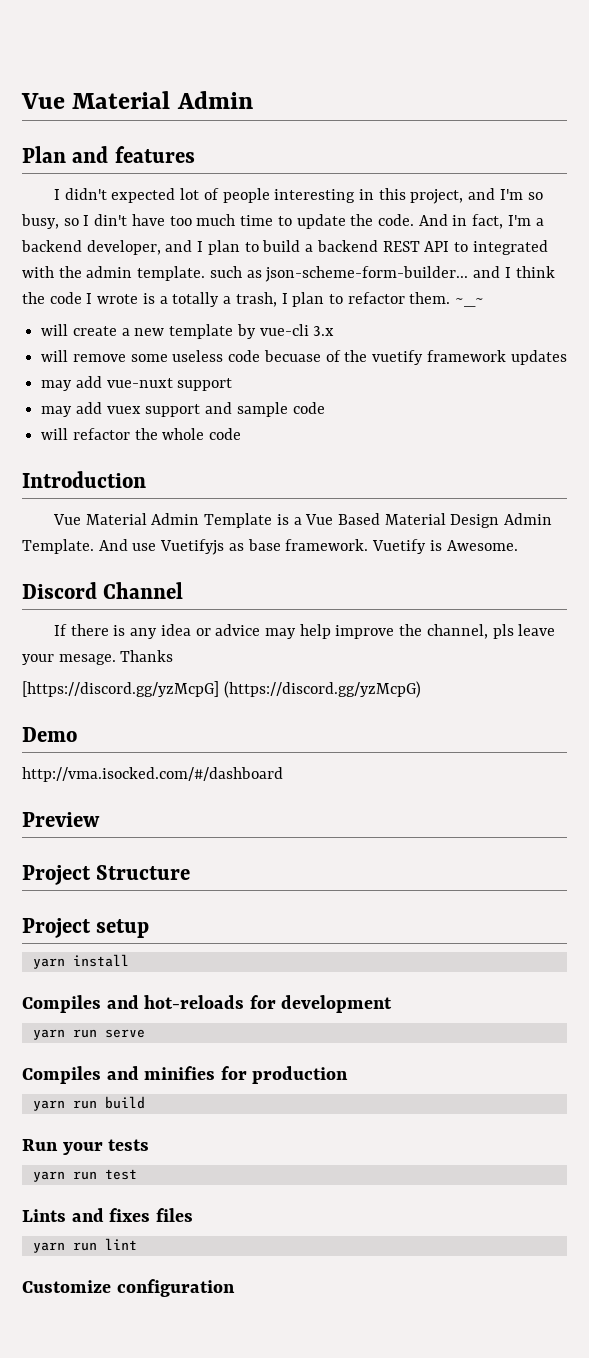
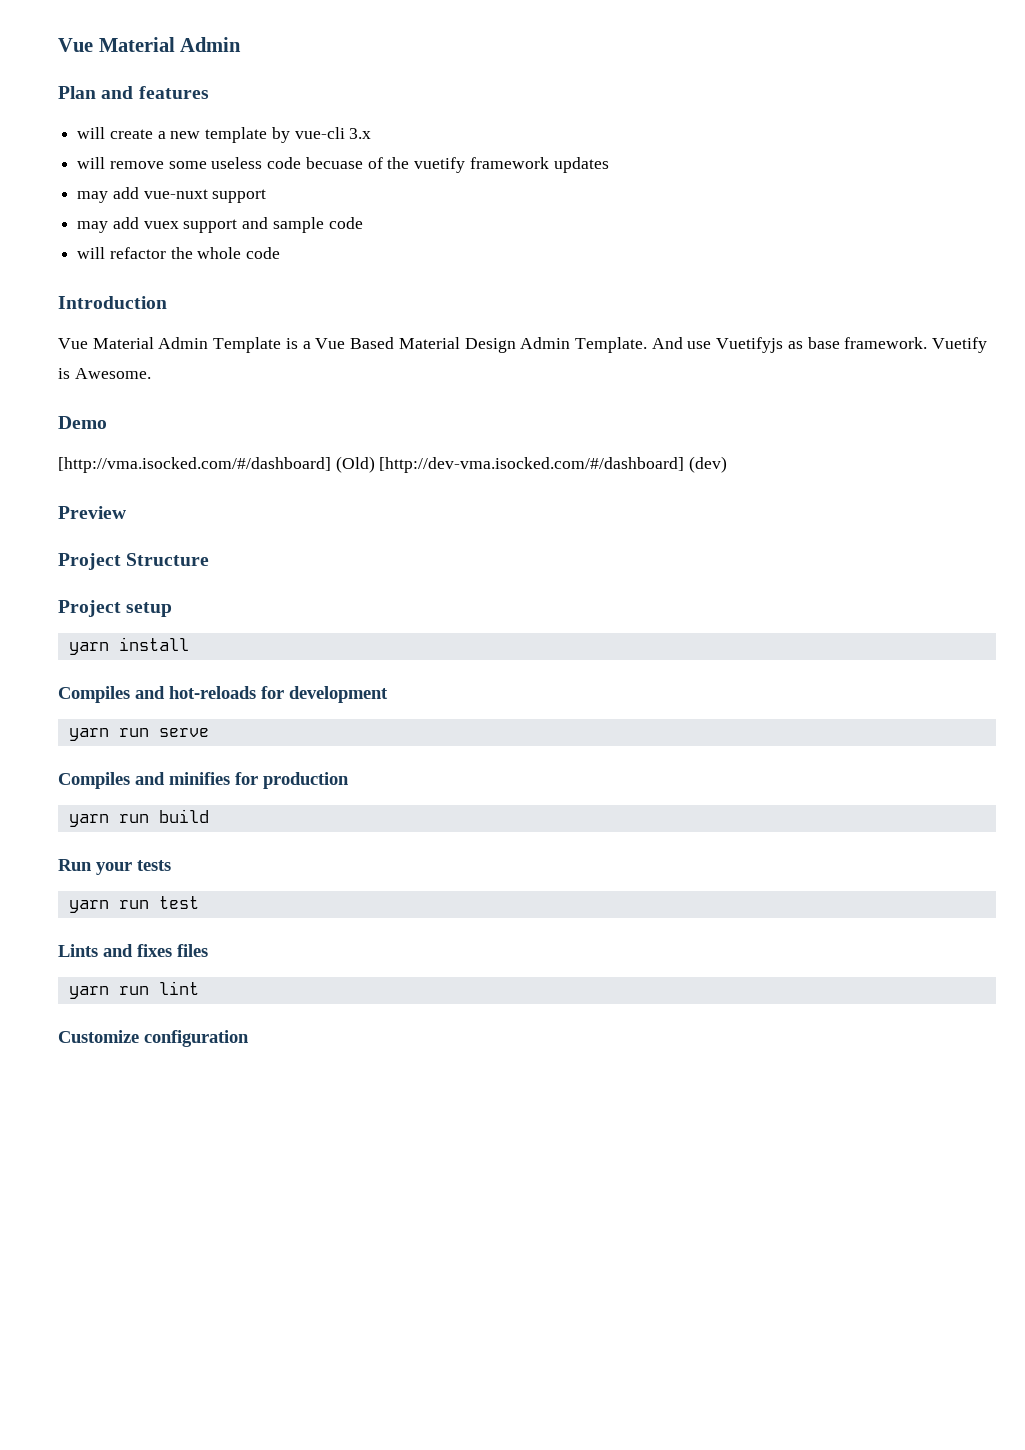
- I didn't expected lot of people interesting in this project, and I'm so busy, so I din't have too much time to update the code. And in fact, I'm a backend developer, and I plan to build a backend REST API to integrated with the admin template. such as json-scheme-form-builder... and I think the code I wrote is a totally a trash, I plan to refactor them. ~_~
- Discord Channel
- If there is any idea or advice may help improve the channel, pls leave your mesage. Thanks
- [https://discord.gg/yzMcpG] (https://discord.gg/yzMcpG)
  Demo
- http://vma.isocked.com/#/dashboard
+ [http://vma.isocked.com/#/dashboard] (Old) [http://dev-vma.isocked.com/#/dashboard] (dev)

